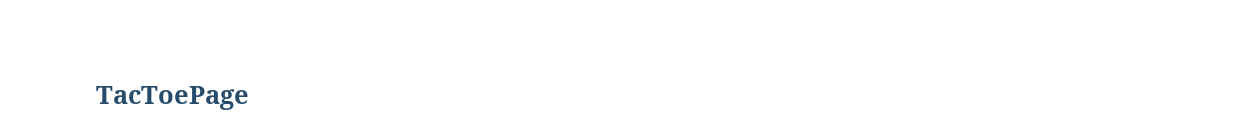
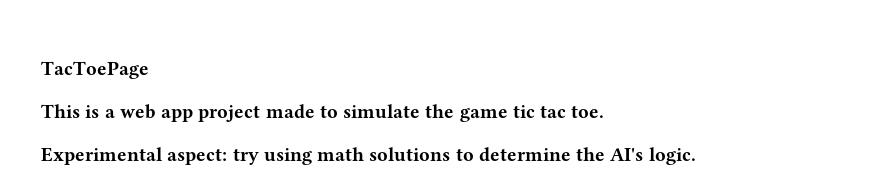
+ This is a web app project made to simulate the game tic tac toe.
+ Experimental aspect: try using math solutions to determine the AI's logic.

